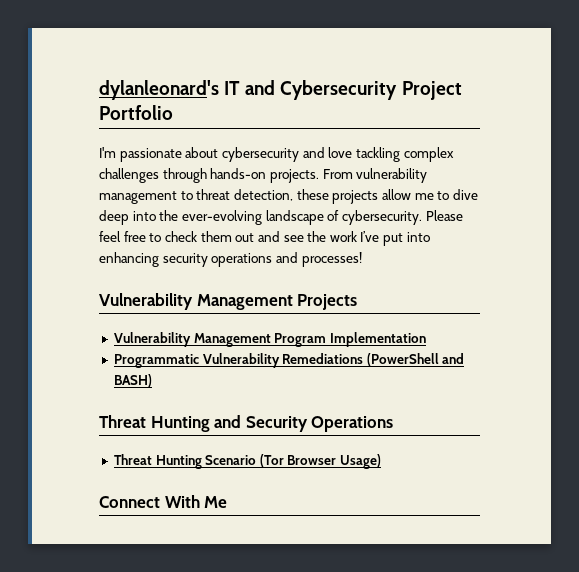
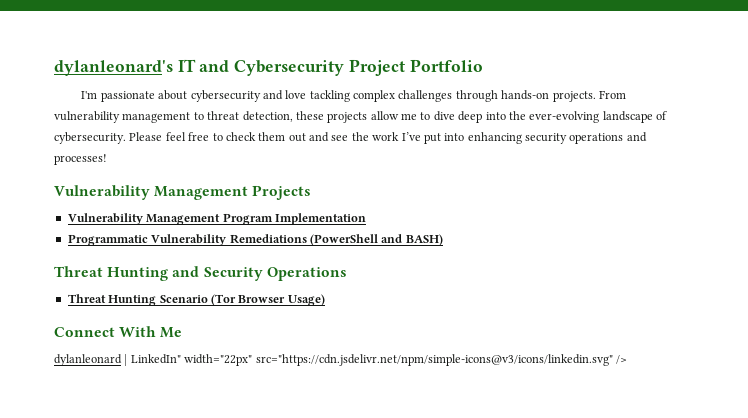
+ dylanleonard | LinkedIn" width="22px" src="https://cdn.jsdelivr.net/npm/simple-icons@v3/icons/linkedin.svg" />

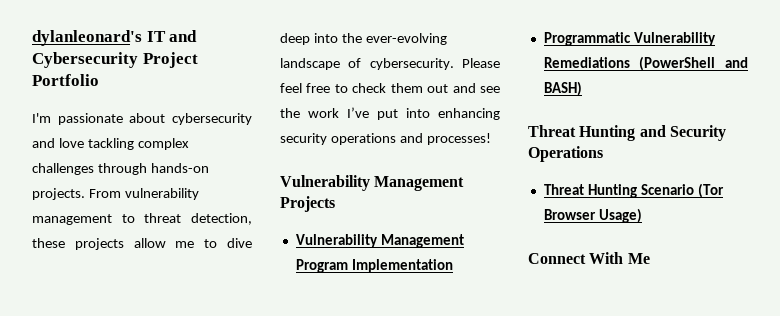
- dylanleonard | LinkedIn" width="22px" src="https://cdn.jsdelivr.net/npm/simple-icons@v3/icons/linkedin.svg" />

